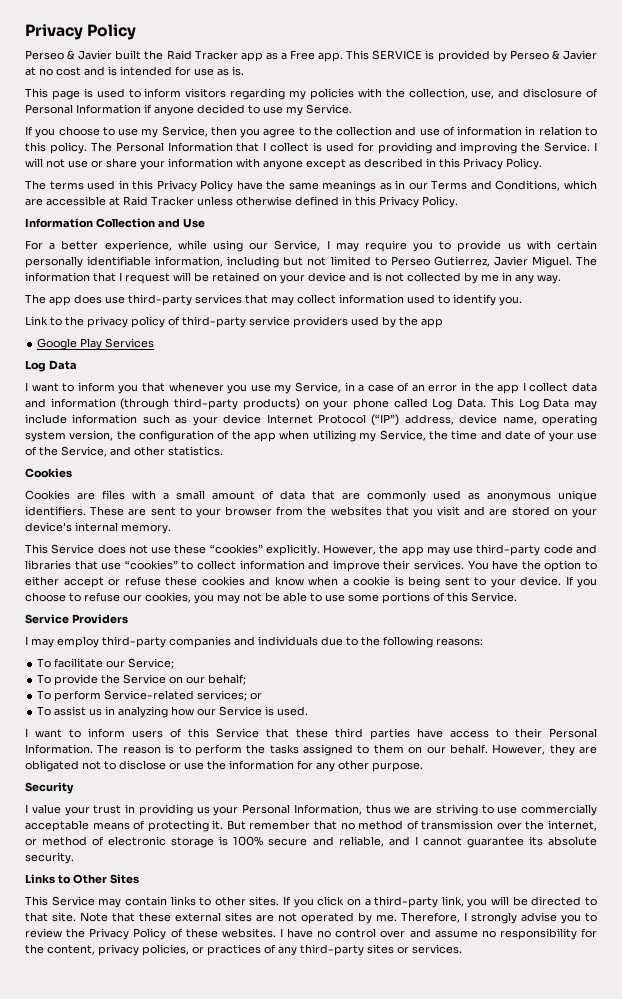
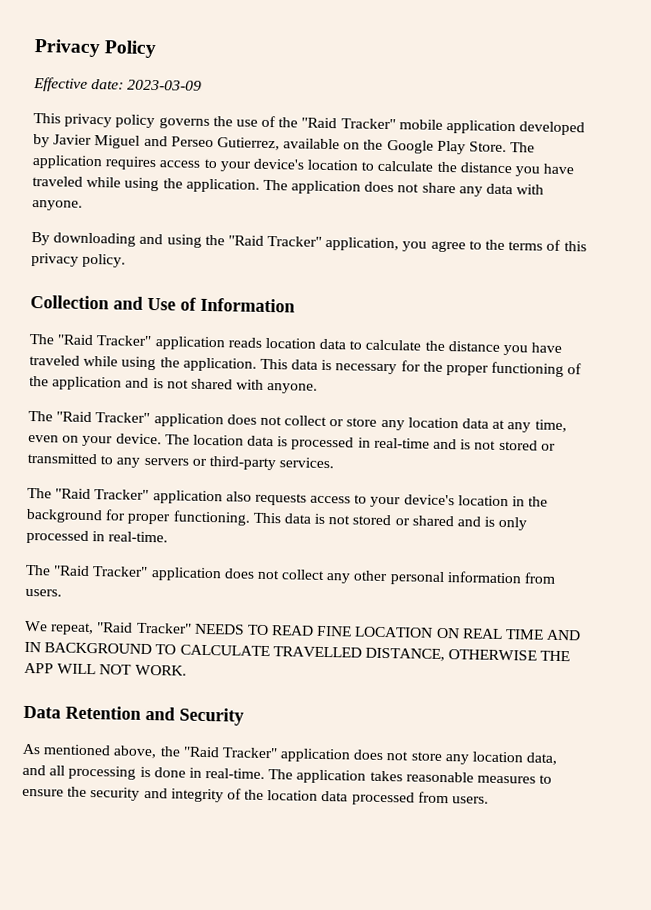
- Perseo & Javier built the Raid Tracker app as a Free app. This SERVICE is provided by Perseo & Javier at no cost and is intended for use as is.
- This page is used to inform visitors regarding my policies with the collection, use, and disclosure of Personal Information if anyone decided to use my Service.
- If you choose to use my Service, then you agree to the collection and use of information in relation to this policy. The Personal Information that I collect is used for providing and improving the Service. I will not use or share your information with anyone except as described in this Privacy Policy.
- The terms used in this Privacy Policy have the same meanings as in our Terms and Conditions, which are accessible at Raid Tracker unless otherwise defined in this Privacy Policy.
- Information Collection and Use
- For a better experience, while using our Service, I may require you to provide us with certain personally identifiable information, including but not limited to Perseo Gutierrez, Javier Miguel. The information that I request will be retained on your device and is not collected by me in any way.
- The app does use third-party services that may collect information used to identify you.
- Link to the privacy policy of third-party service providers used by the app
- Google Play Services
- Log Data
- I want to inform you that whenever you use my Service, in a case of an error in the app I collect data and information (through third-party products) on your phone called Log Data. This Log Data may include information such as your device Internet Protocol (“IP”) address, device name, operating system version, the configuration of the app when utilizing my Service, the time and date of your use of the Service, and other statistics.
- Cookies
- Cookies are files with a small amount of data that are commonly used as anonymous unique identifiers. These are sent to your browser from the websites that you visit and are stored on your device's internal memory.
- This Service does not use these “cookies” explicitly. However, the app may use third-party code and libraries that use “cookies” to collect information and improve their services. You have the option to either accept or refuse these cookies and know when a cookie is being sent to your device. If you choose to refuse our cookies, you may not be able to use some portions of this Service.
- Service Providers
- I may employ third-party companies and individuals due to the following reasons:
- To facilitate our Service;
- To provide the Service on our behalf;
- To perform Service-related services; or
- To assist us in analyzing how our Service is used.
- I want to inform users of this Service that these third parties have access to their Personal Information. The reason is to perform the tasks assigned to them on our behalf. However, they are obligated not to disclose or use the information for any other purpose.
- Security
- I value your trust in providing us your Personal Information, thus we are striving to use commercially acceptable means of protecting it. But remember that no method of transmission over the internet, or method of electronic storage is 100% secure and reliable, and I cannot guarantee its absolute security.
- Links to Other Sites
- This Service may contain links to other sites. If you click on a third-party link, you will be directed to that site. Note that these external sites are not operated by me. Therefore, I strongly advise you to review the Privacy Policy of these websites. I have no control over and assume no responsibility for the content, privacy policies, or practices of any third-party sites or services.
+ Effective date: 2023-03-09
+ This privacy policy governs the use of the "Raid Tracker" mobile application developed by Javier Miguel and Perseo Gutierrez, available on the Google Play Store. The application requires access to your device's location to calculate the distance you have traveled while using the application. The application does not share any data with anyone.
+ By downloading and using the "Raid Tracker" application, you agree to the terms of this privacy policy.
+ Collection and Use of Information
+ The "Raid Tracker" application reads location data to calculate the distance you have traveled while using the application. This data is necessary for the proper functioning of the application and is not shared with anyone.
+ The "Raid Tracker" application does not collect or store any location data at any time, even on your device. The location data is processed in real-time and is not stored or transmitted to any servers or third-party services.
+ The "Raid Tracker" application also requests access to your device's location in the background for proper functioning. This data is not stored or shared and is only processed in real-time.
+ The "Raid Tracker" application does not collect any other personal information from users.
+ We repeat, "Raid Tracker" NEEDS TO READ FINE LOCATION ON REAL TIME AND IN BACKGROUND TO CALCULATE TRAVELLED DISTANCE, OTHERWISE THE APP WILL NOT WORK.
+ Data Retention and Security
+ As mentioned above, the "Raid Tracker" application does not store any location data, and all processing is done in real-time. The application takes reasonable measures to ensure the security and integrity of the location data processed from users.

